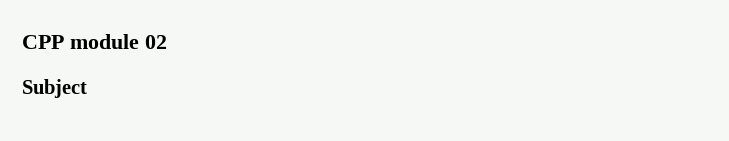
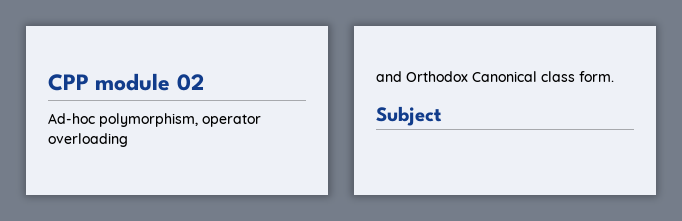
+ Ad-hoc polymorphism, operator overloading
+ and Orthodox Canonical class form.

